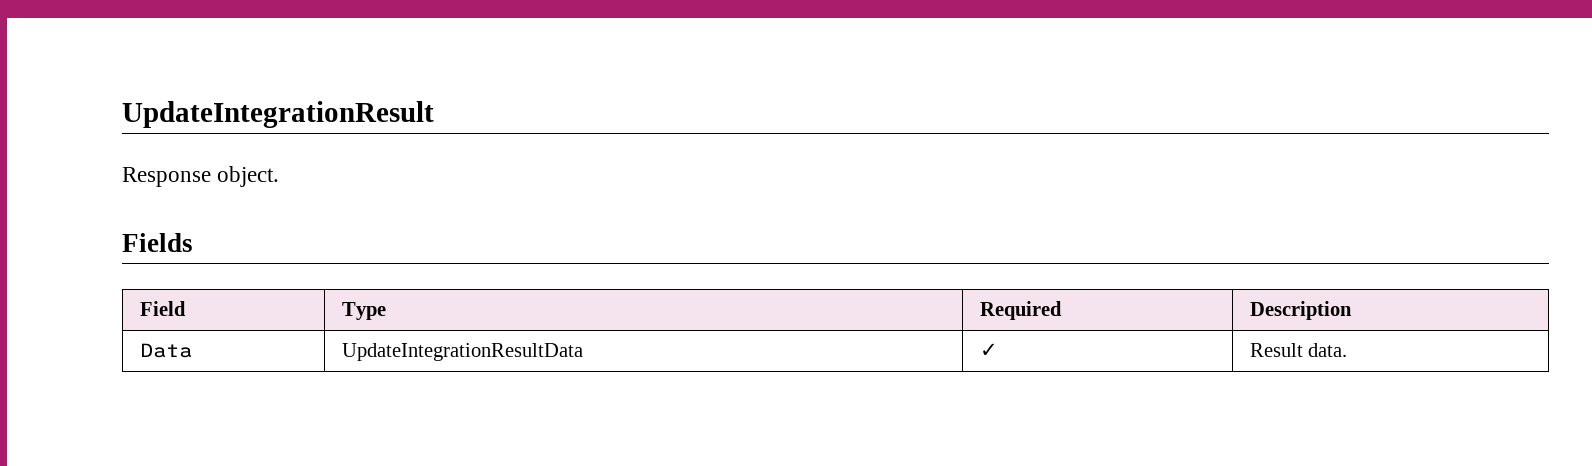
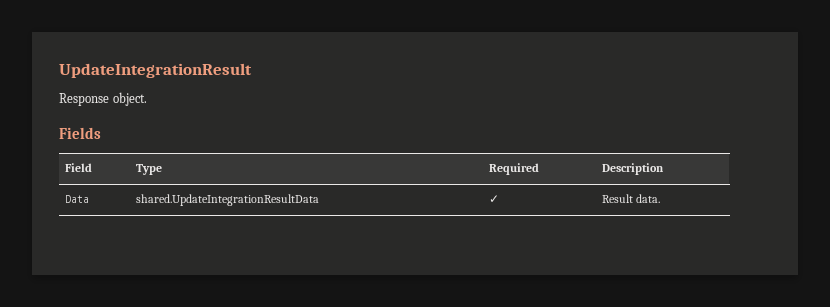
- Data | UpdateIntegrationResultData | ✓ | Result data.
+ Data | shared.UpdateIntegrationResultData | ✓ | Result data.

